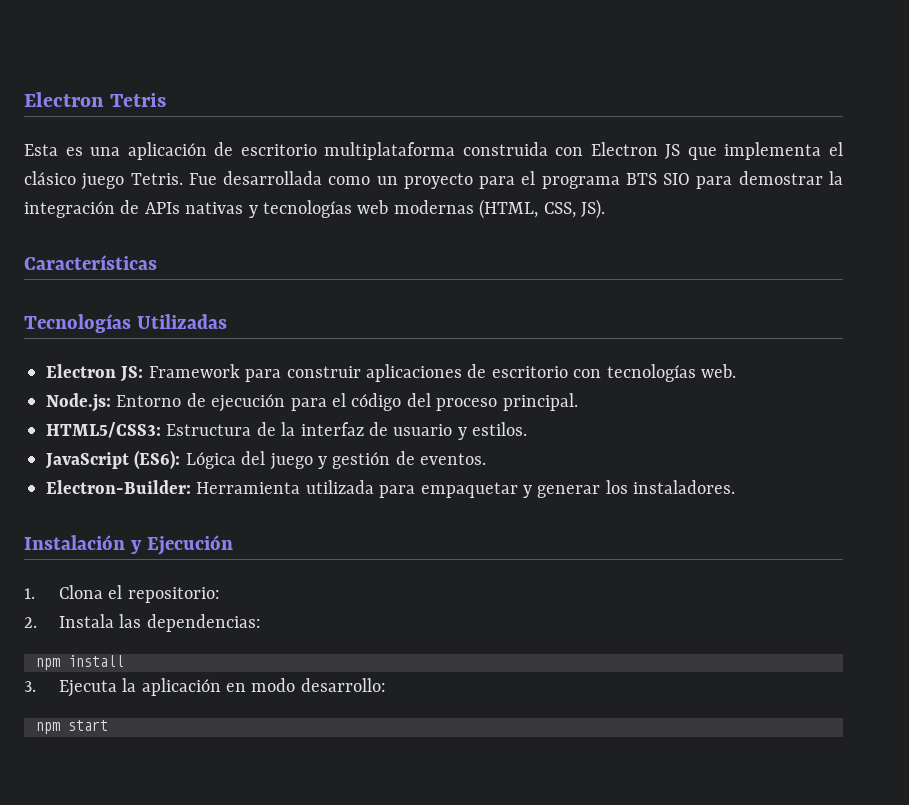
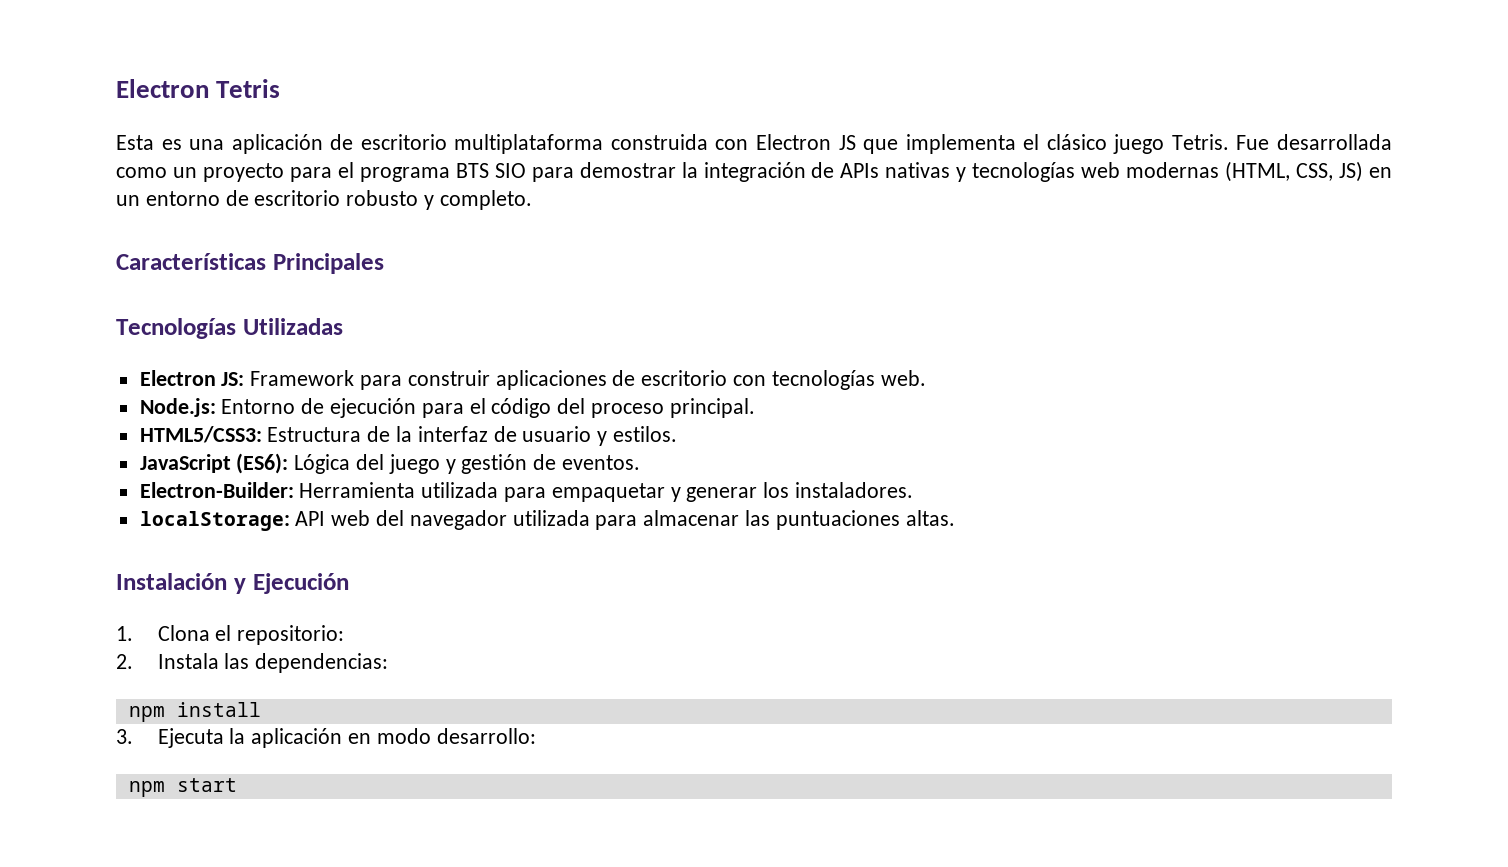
- Fue desarrollada como un proyecto para el programa BTS SIO para demostrar la integración de APIs nativas y tecnologías web modernas (HTML, CSS, JS).
+ Fue desarrollada como un proyecto para el programa BTS SIO para demostrar la integración de APIs nativas y tecnologías web modernas (HTML, CSS, JS) en un entorno de escritorio robusto y completo.
- Características
+ Características Principales
+ localStorage: API web del navegador utilizada para almacenar las puntuaciones altas.

